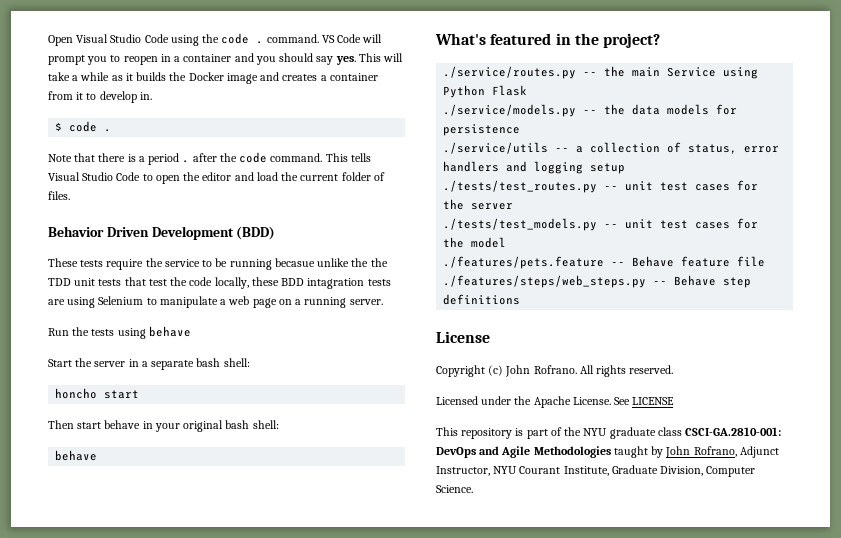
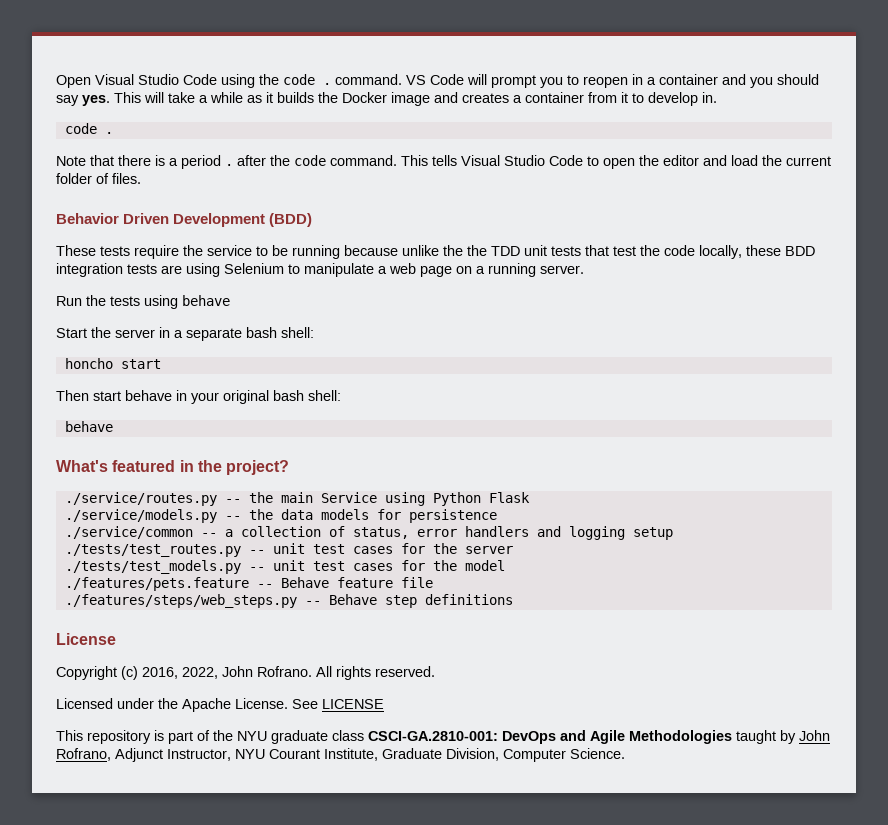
  This will take a while as it builds the Docker image and creates a container from it to develop in.
- $ code .
+ code .
- These tests require the service to be running becasue unlike the the TDD unit tests that test the code locally, these BDD intagration tests are using Selenium to manipulate a web page on a running server.
+ These tests require the service to be running because unlike the the TDD unit tests that test the code locally, these BDD integration tests are using Selenium to manipulate a web page on a running server.
- ./service/utils -- a collection of status, error handlers and logging setup
+ ./service/common -- a collection of status, error handlers and logging setup
- Copyright (c) John Rofrano.
+ Copyright (c) 2016, 2022, John Rofrano.

